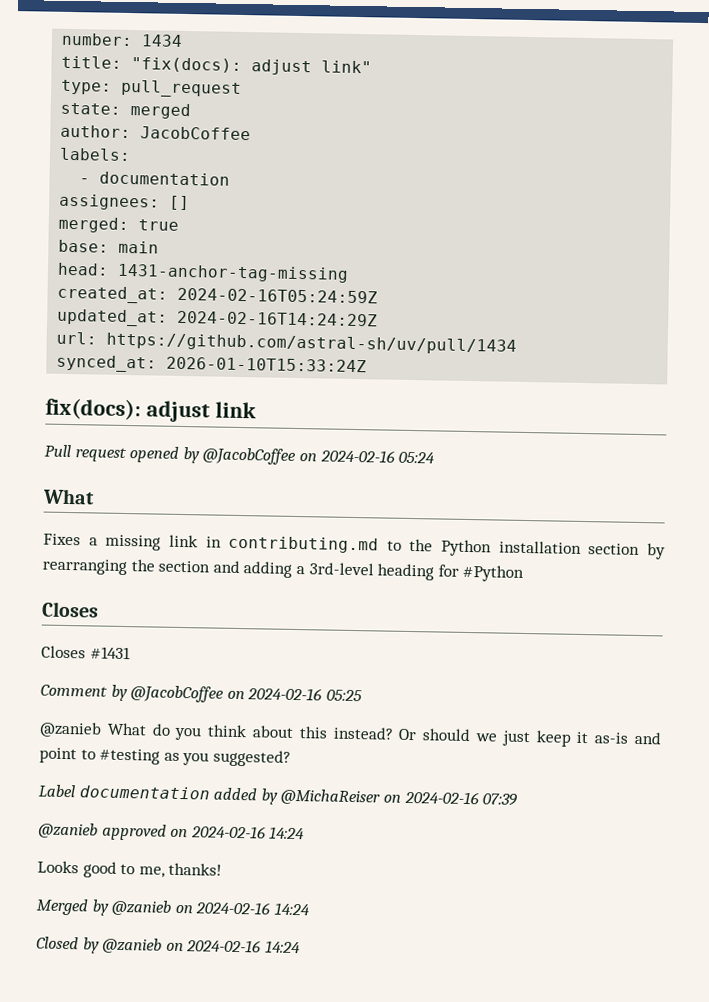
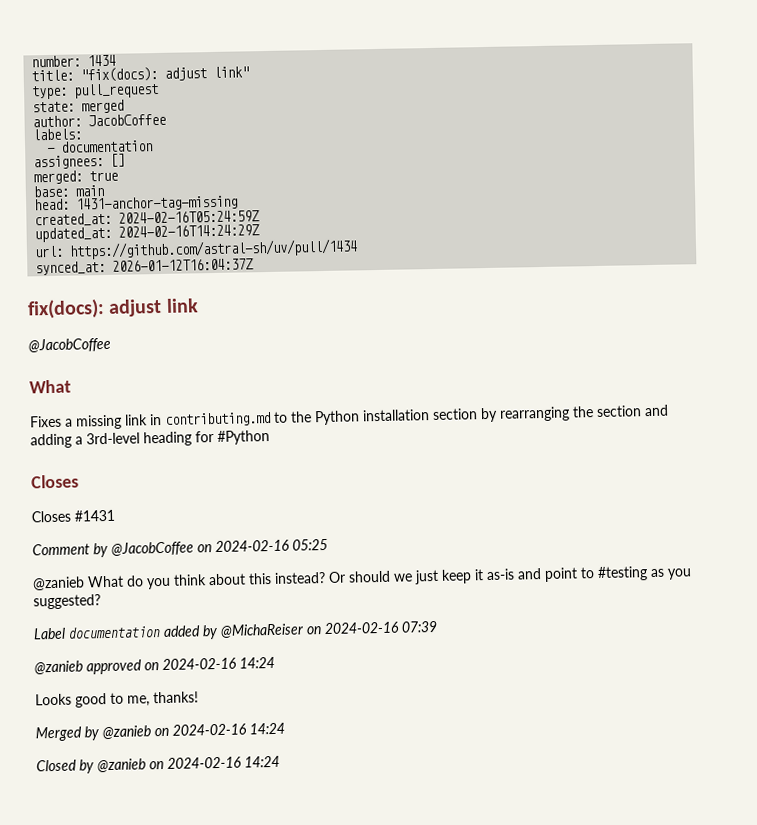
- synced_at: 2026-01-10T15:33:24Z
+ synced_at: 2026-01-12T16:04:37Z
  fix(docs): adjust link
- Pull request opened by @JacobCoffee on 2024-02-16 05:24
+ @JacobCoffee

